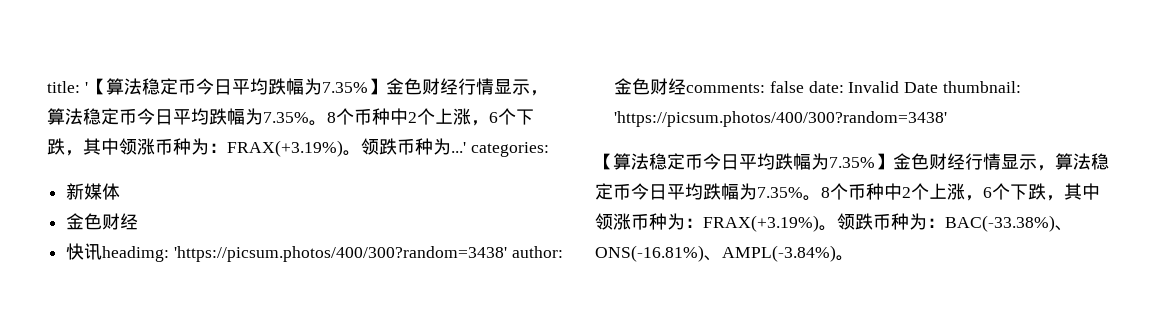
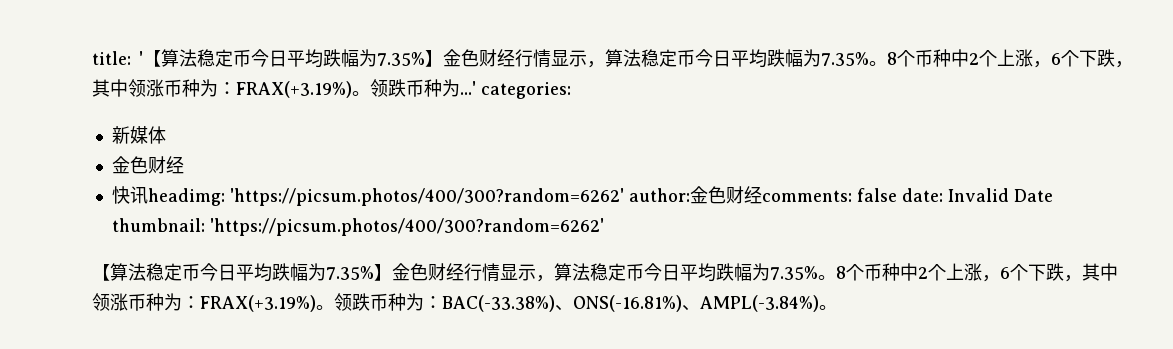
- 快讯headimg: 'https://picsum.photos/400/300?random=3438' author:金色财经comments: false date: Invalid Date thumbnail: 'https://picsum.photos/400/300?random=3438'
+ 快讯headimg: 'https://picsum.photos/400/300?random=6262' author:金色财经comments: false date: Invalid Date thumbnail: 'https://picsum.photos/400/300?random=6262'

